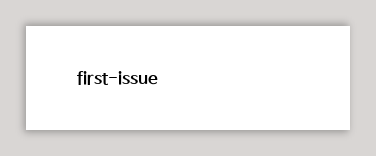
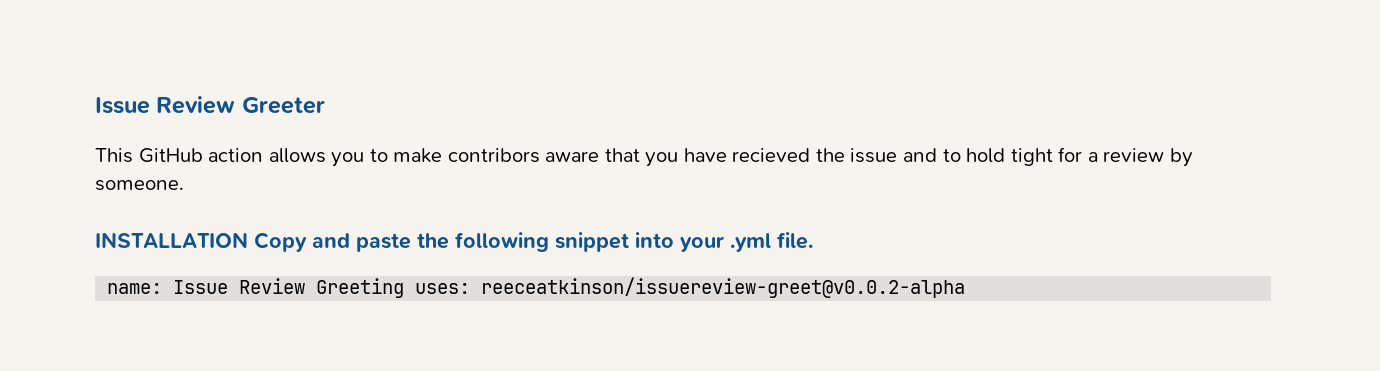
- first-issue
+ Issue Review Greeter
+ This GitHub action allows you to make contribors aware that you have recieved the issue and to hold tight for a review by someone.
+ INSTALLATION Copy and paste the following snippet into your .yml file.
+ name: Issue Review Greeting uses: reeceatkinson/issuereview-greet@v0.0.2-alpha

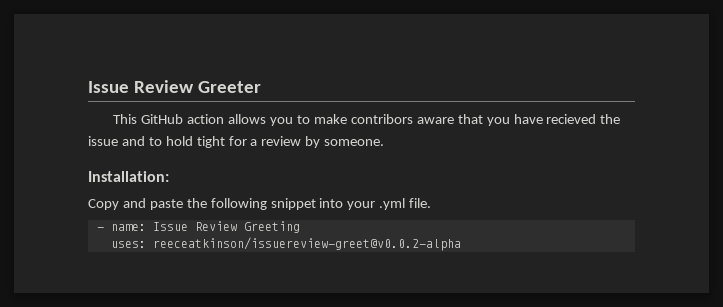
- INSTALLATION Copy and paste the following snippet into your .yml file.
+ Installation:
+ Copy and paste the following snippet into your .yml file.
- name: Issue Review Greeting uses: reeceatkinson/issuereview-greet@v0.0.2-alpha
+ - name: Issue Review Greeting
+ uses: reeceatkinson/issuereview-greet@v0.0.2-alpha

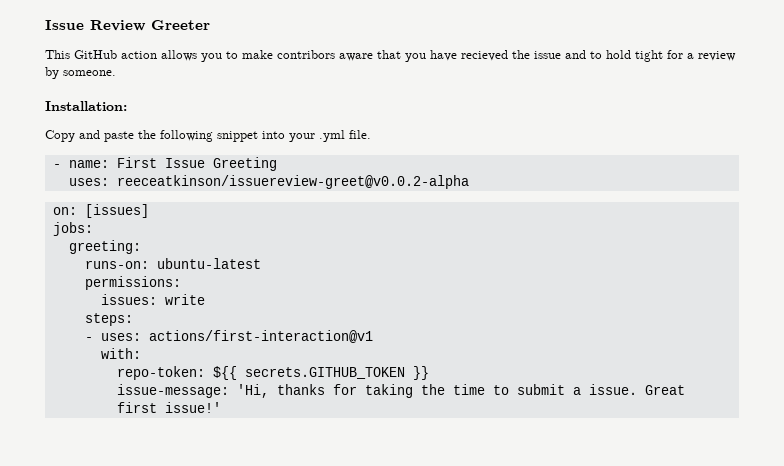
- - name: Issue Review Greeting
+ - name: First Issue Greeting
+ on: [issues]
+ jobs:
+ greeting:
+ runs-on: ubuntu-latest
+ permissions:
+ issues: write
+ steps:
+ - uses: actions/first-interaction@v1
+ with:
+ repo-token: ${{ secrets.GITHUB_TOKEN }}
+ issue-message: 'Hi, thanks for taking the time to submit a issue. Great first issue!'

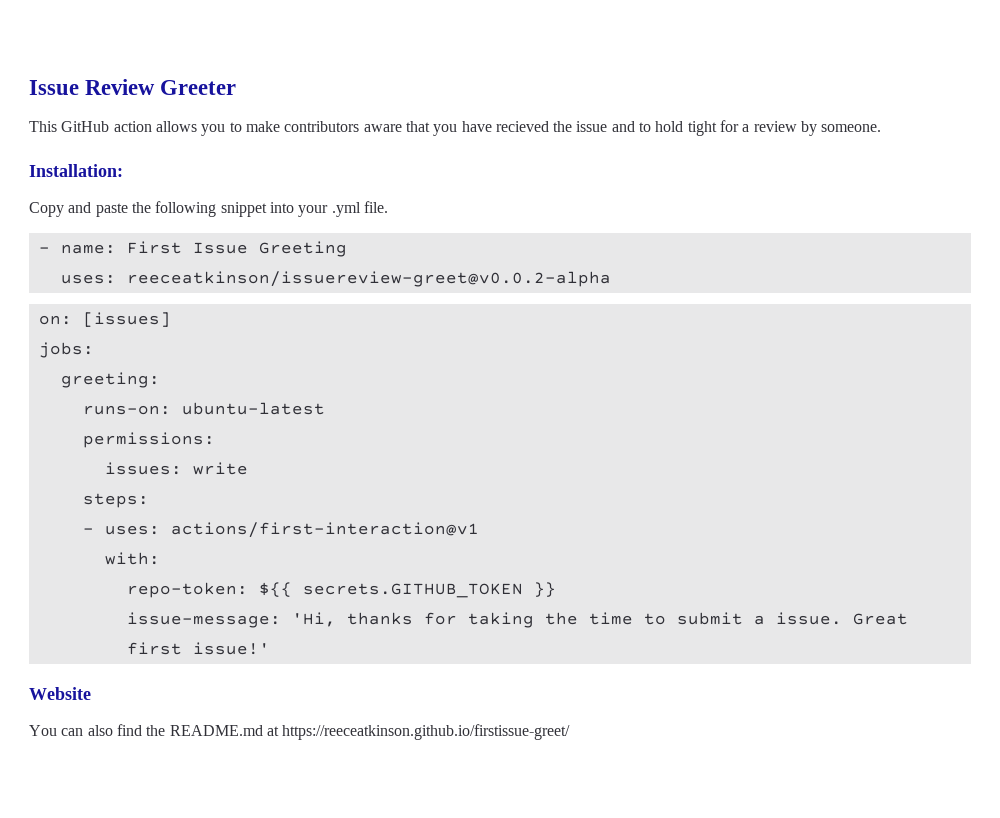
- This GitHub action allows you to make contribors aware that you have recieved the issue and to hold tight for a review by someone.
+ This GitHub action allows you to make contributors aware that you have recieved the issue and to hold tight for a review by someone.
+ Website
+ You can also find the README.md at https://reeceatkinson.github.io/firstissue-greet/

